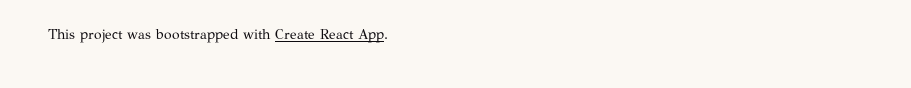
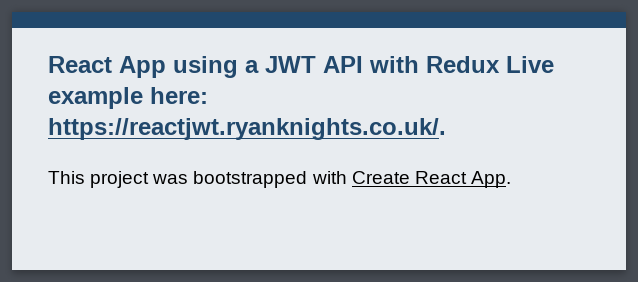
+ React App using a JWT API with Redux Live example here: https://reactjwt.ryanknights.co.uk/.

